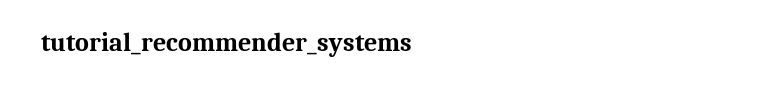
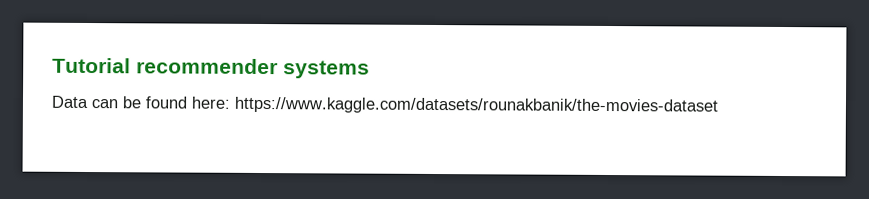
- tutorial_recommender_systems
+ Tutorial recommender systems
+ Data can be found here: https://www.kaggle.com/datasets/rounakbanik/the-movies-dataset

